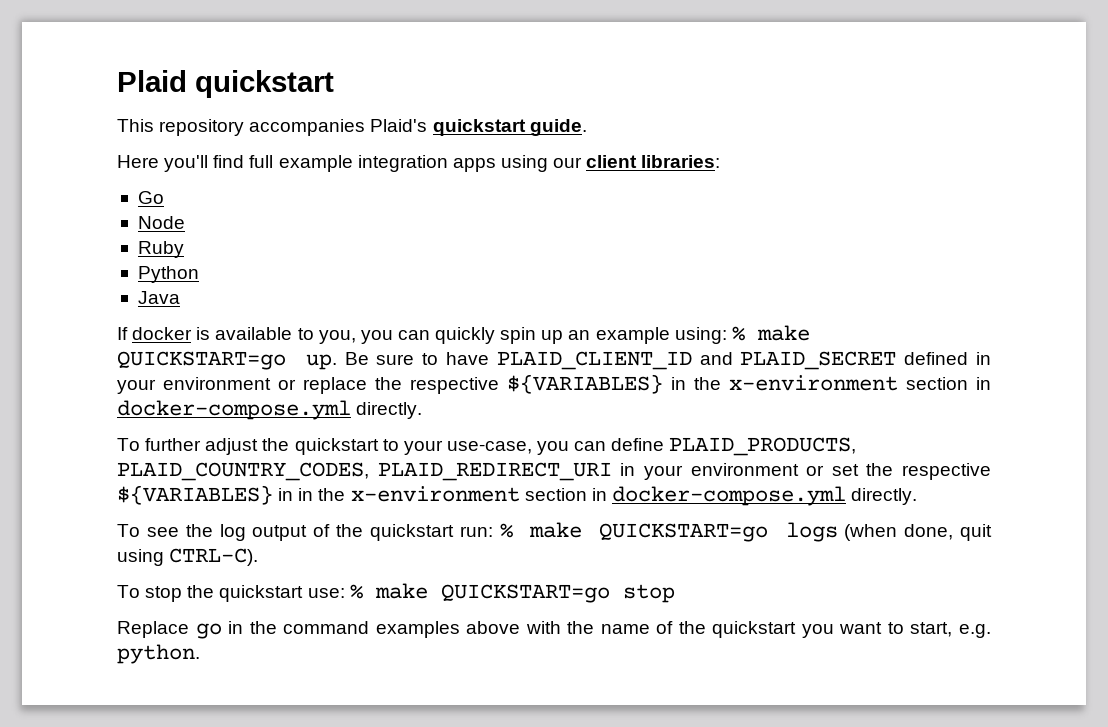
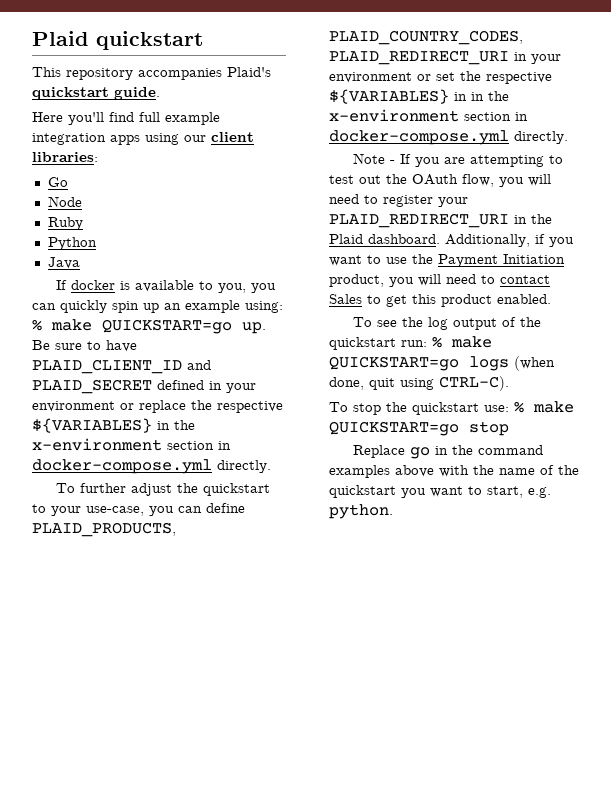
+ Note - If you are attempting to test out the OAuth flow, you will need to register your PLAID_REDIRECT_URI in the Plaid dashboard. Additionally, if you want to use the Payment Initiation product, you will need to contact Sales to get this product enabled.

